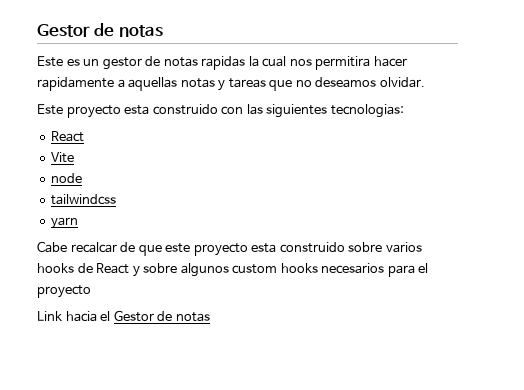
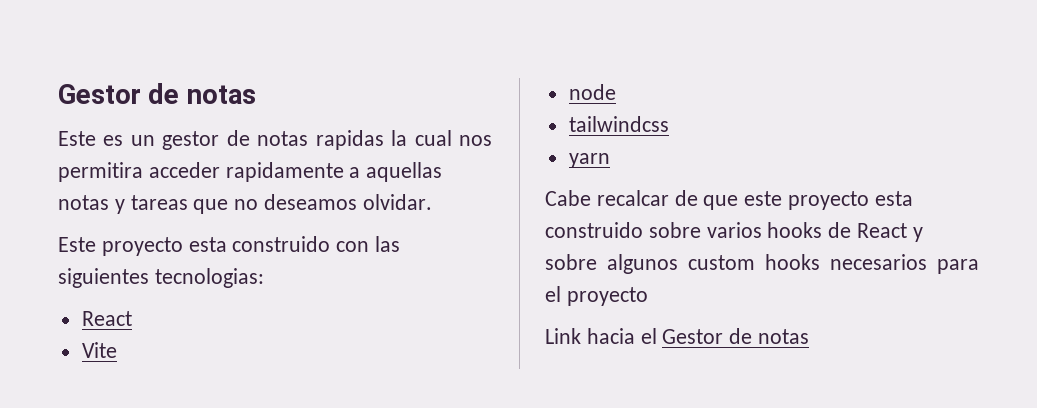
- Este es un gestor de notas rapidas la cual nos permitira hacer rapidamente a aquellas notas y tareas que no deseamos olvidar.
+ Este es un gestor de notas rapidas la cual nos permitira acceder rapidamente a aquellas notas y tareas que no deseamos olvidar.

